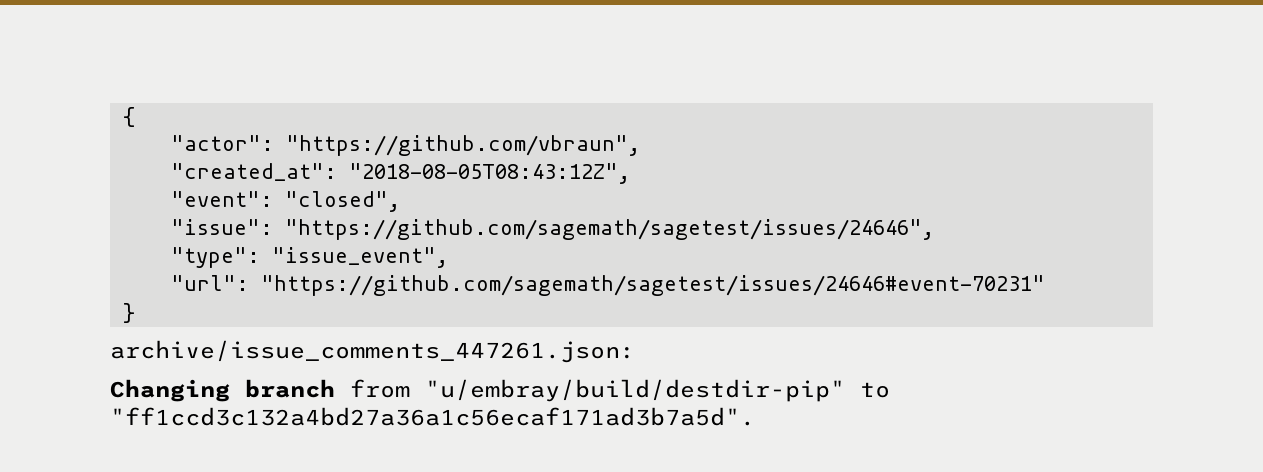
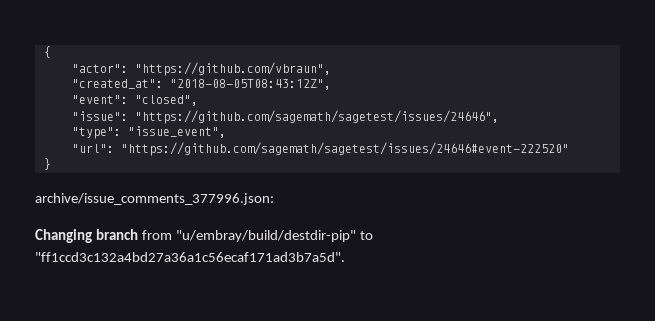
- "url": "https://github.com/sagemath/sagetest/issues/24646#event-70231"
+ "url": "https://github.com/sagemath/sagetest/issues/24646#event-222520"
- archive/issue_comments_447261.json:
+ archive/issue_comments_377996.json:

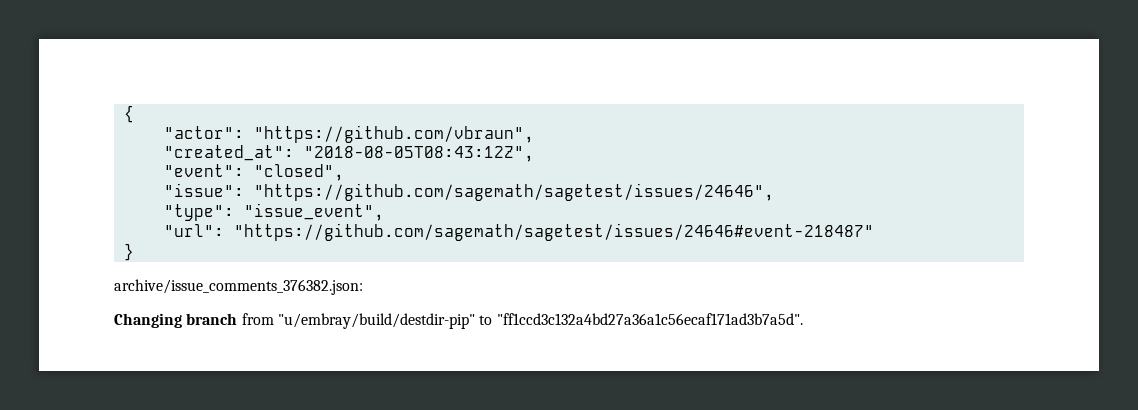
- "url": "https://github.com/sagemath/sagetest/issues/24646#event-222520"
+ "url": "https://github.com/sagemath/sagetest/issues/24646#event-218487"
- archive/issue_comments_377996.json:
+ archive/issue_comments_376382.json:

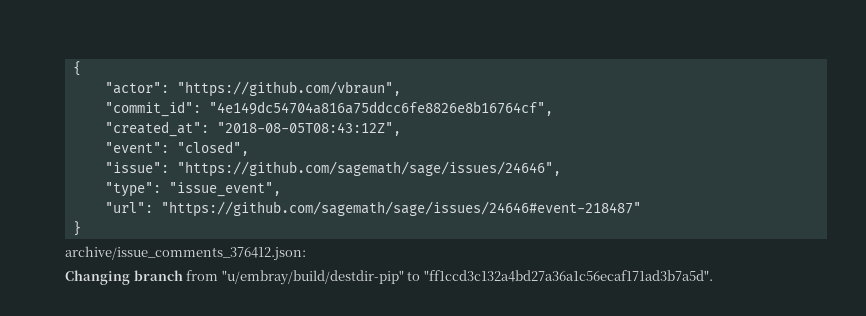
+ "commit_id": "4e149dc54704a816a75ddcc6fe8826e8b16764cf",
- "issue": "https://github.com/sagemath/sagetest/issues/24646",
+ "issue": "https://github.com/sagemath/sage/issues/24646",
- "url": "https://github.com/sagemath/sagetest/issues/24646#event-218487"
+ "url": "https://github.com/sagemath/sage/issues/24646#event-218487"
- archive/issue_comments_376382.json:
+ archive/issue_comments_376412.json:

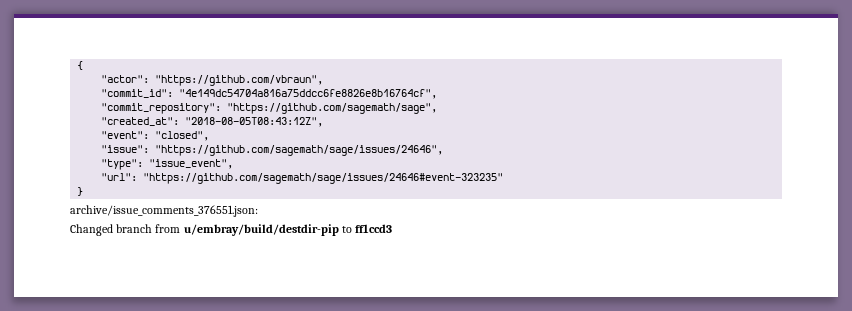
+ "commit_repository": "https://github.com/sagemath/sage",
- "url": "https://github.com/sagemath/sage/issues/24646#event-218487"
+ "url": "https://github.com/sagemath/sage/issues/24646#event-323235"
- archive/issue_comments_376412.json:
- Changing branch from "u/embray/build/destdir-pip" to "ff1ccd3c132a4bd27a36a1c56ecaf171ad3b7a5d".
+ archive/issue_comments_376551.json:
+ Changed branch from u/embray/build/destdir-pip to ff1ccd3

